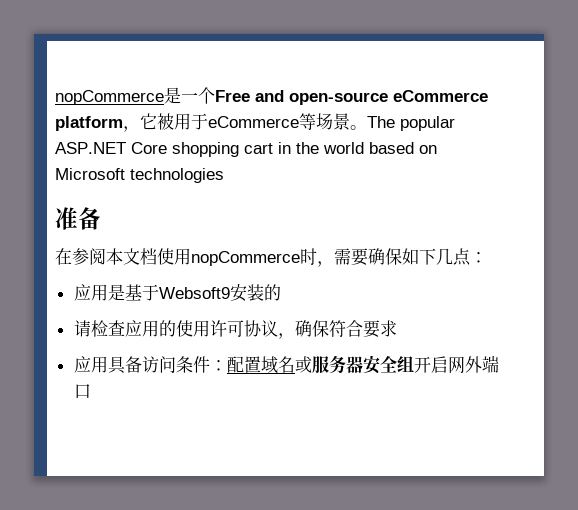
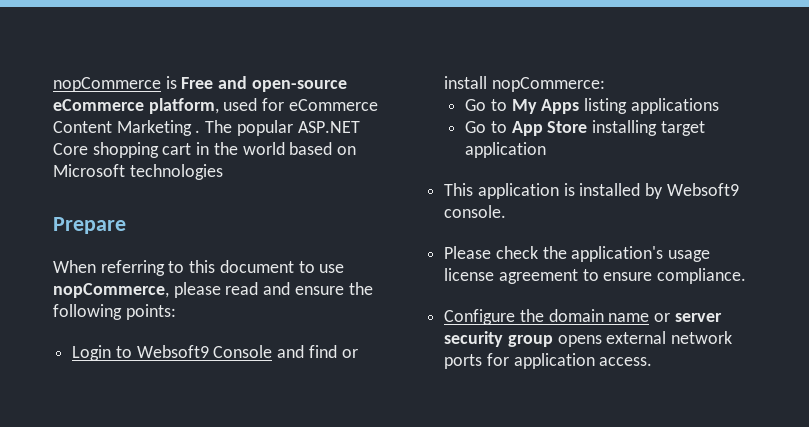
- nopCommerce是一个Free and open-source eCommerce platform，它被用于eCommerce等场景。
+ nopCommerce is Free and open-source eCommerce platform, used for eCommerce Content Marketing .
- 准备
- 在参阅本文档使用nopCommerce时，需要确保如下几点：
- 应用是基于Websoft9安装的
- 请检查应用的使用许可协议，确保符合要求
- 应用具备访问条件：配置域名或服务器安全组开启网外端口
+ Prepare
+ When referring to this document to use nopCommerce, please read and ensure the following points:
+ Login to Websoft9 Console and find or install nopCommerce:
+ Go to My Apps listing applications
+ Go to App Store installing target application
+ This application is installed by Websoft9 console.
+ Please check the application's usage license agreement to ensure compliance.
+ Configure the domain name or server security group opens external network ports for application access.

